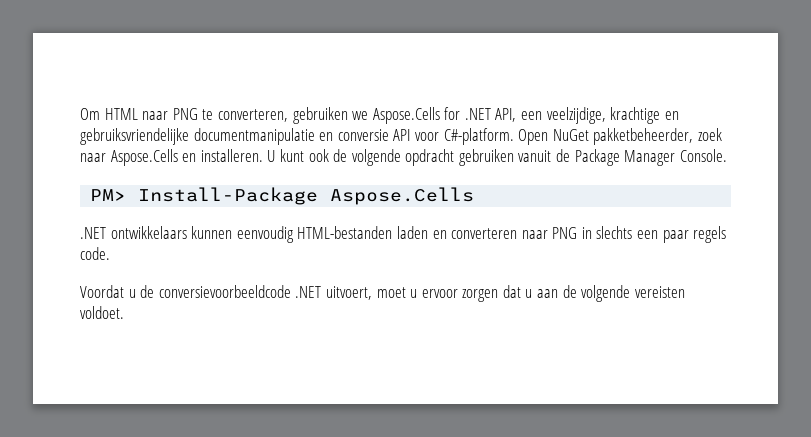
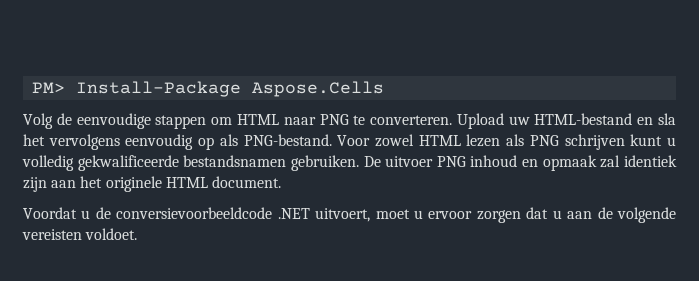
- Om HTML naar PNG te converteren, gebruiken we Aspose.Cells for .NET API, een veelzijdige, krachtige en gebruiksvriendelijke documentmanipulatie en conversie API voor C#-platform. Open NuGet pakketbeheerder, zoek naar Aspose.Cells en installeren. U kunt ook de volgende opdracht gebruiken vanuit de Package Manager Console.
  PM> Install-Package Aspose.Cells
- .NET ontwikkelaars kunnen eenvoudig HTML-bestanden laden en converteren naar PNG in slechts een paar regels code.
+ Volg de eenvoudige stappen om HTML naar PNG te converteren. Upload uw HTML-bestand en sla het vervolgens eenvoudig op als PNG-bestand. Voor zowel HTML lezen als PNG schrijven kunt u volledig gekwalificeerde bestandsnamen gebruiken. De uitvoer PNG inhoud en opmaak zal identiek zijn aan het originele HTML document.

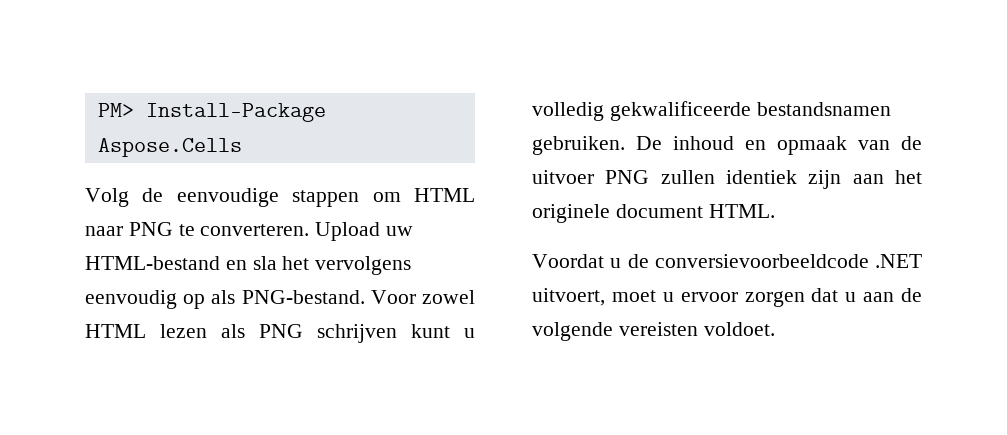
- De uitvoer PNG inhoud en opmaak zal identiek zijn aan het originele HTML document.
+ De inhoud en opmaak van de uitvoer PNG zullen identiek zijn aan het originele document HTML.

